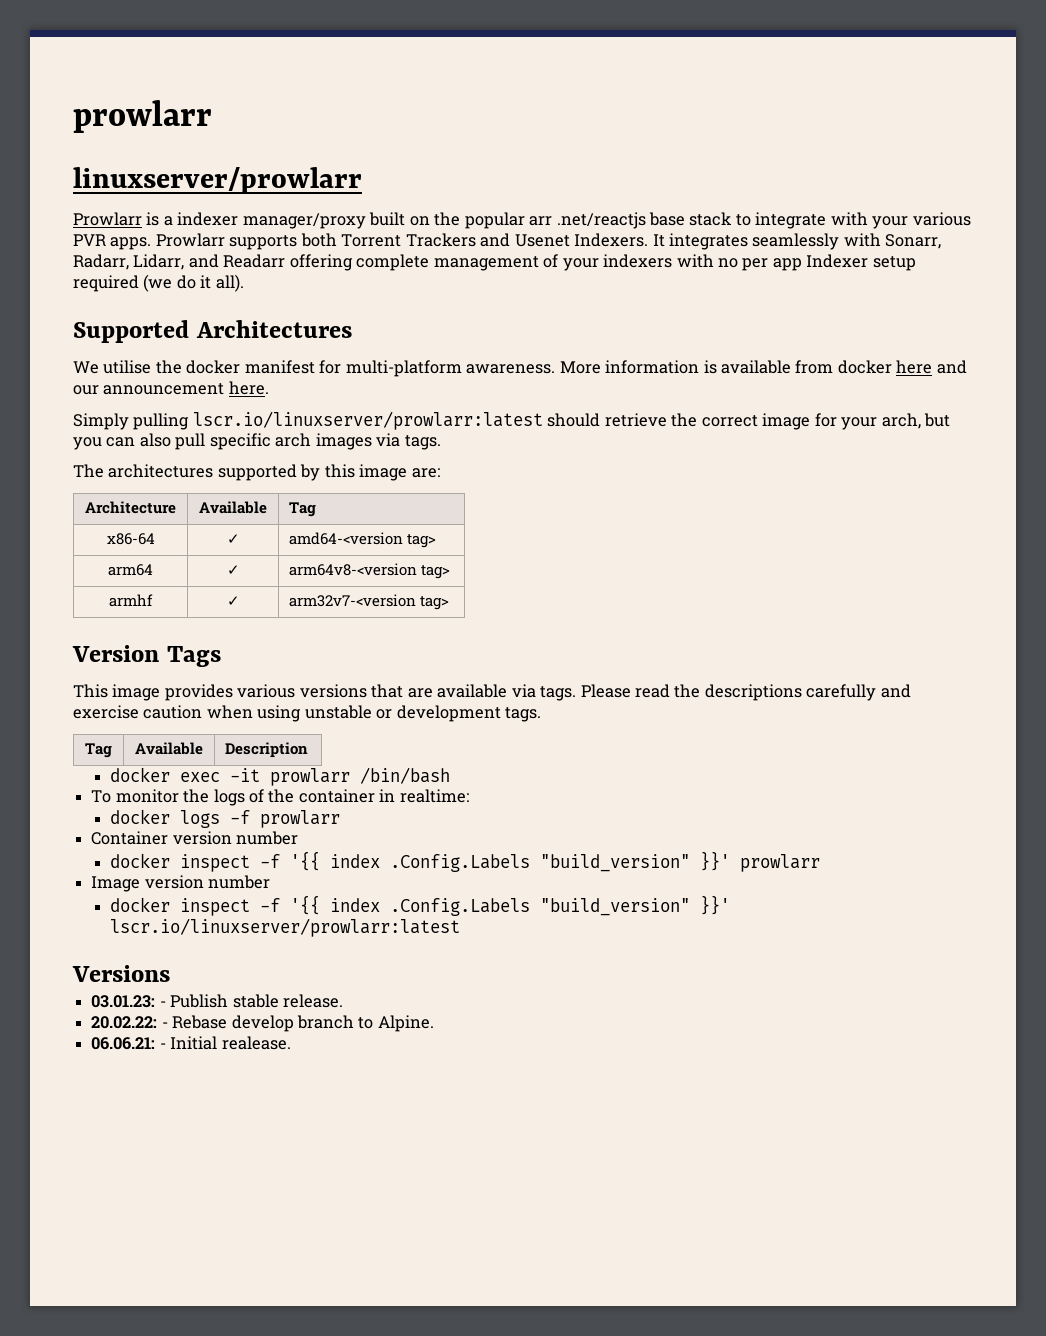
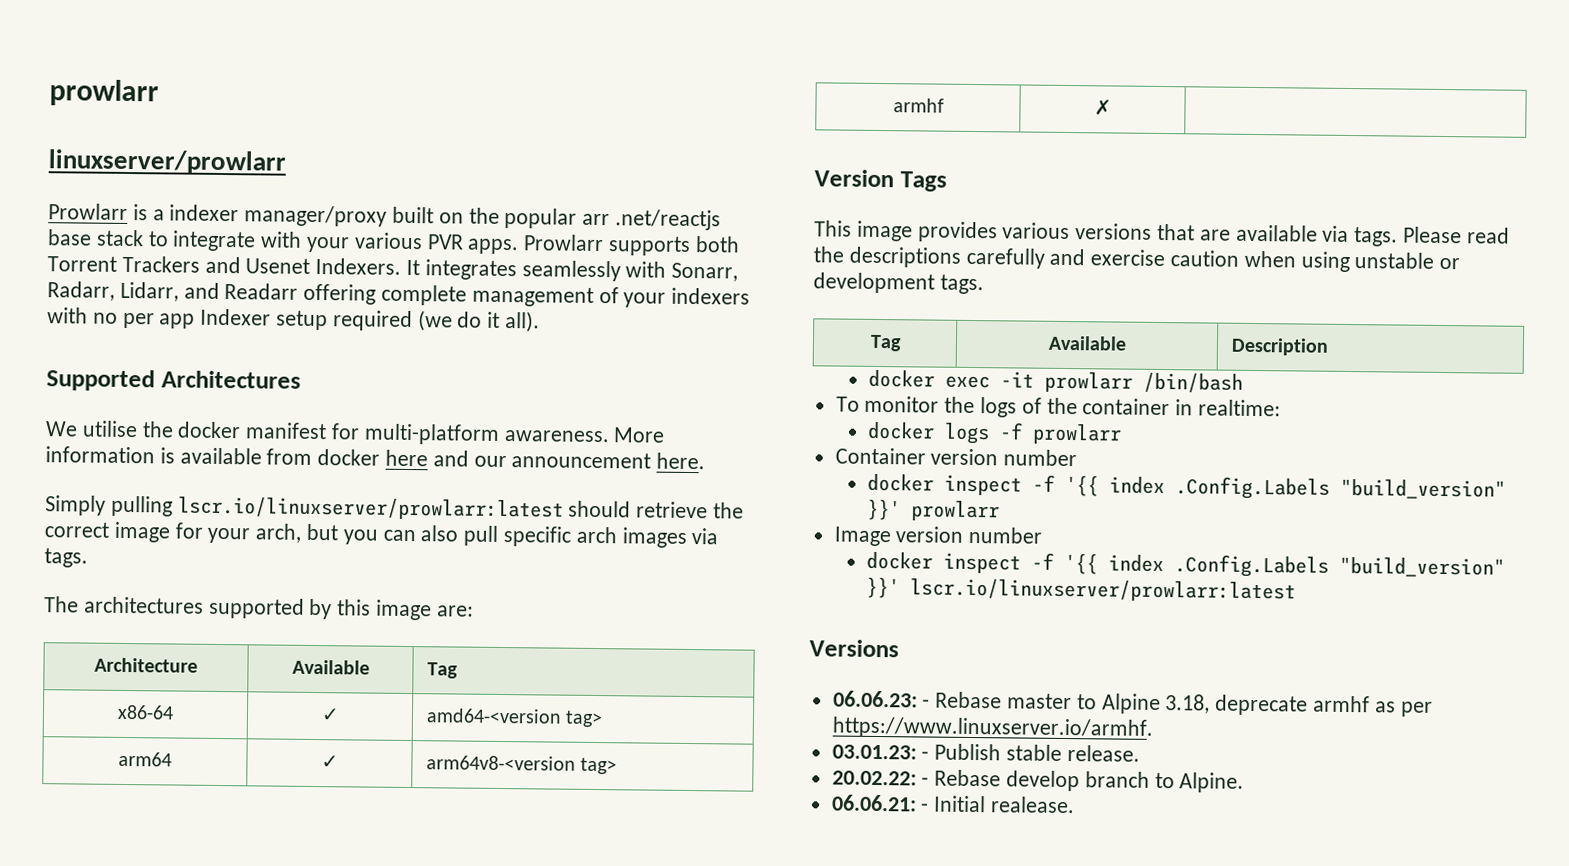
- armhf | ✓ | arm32v7-<version tag>
+ armhf | ✗ |
+ 06.06.23: - Rebase master to Alpine 3.18, deprecate armhf as per https://www.linuxserver.io/armhf.

